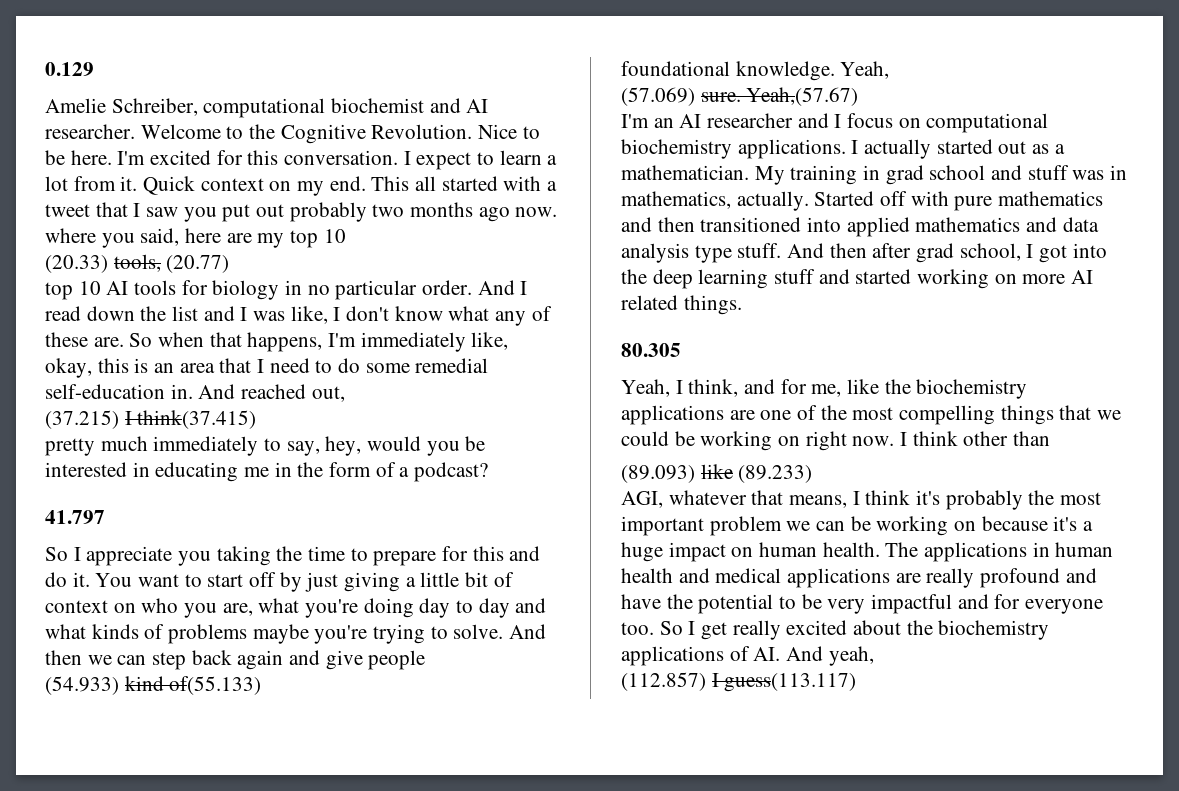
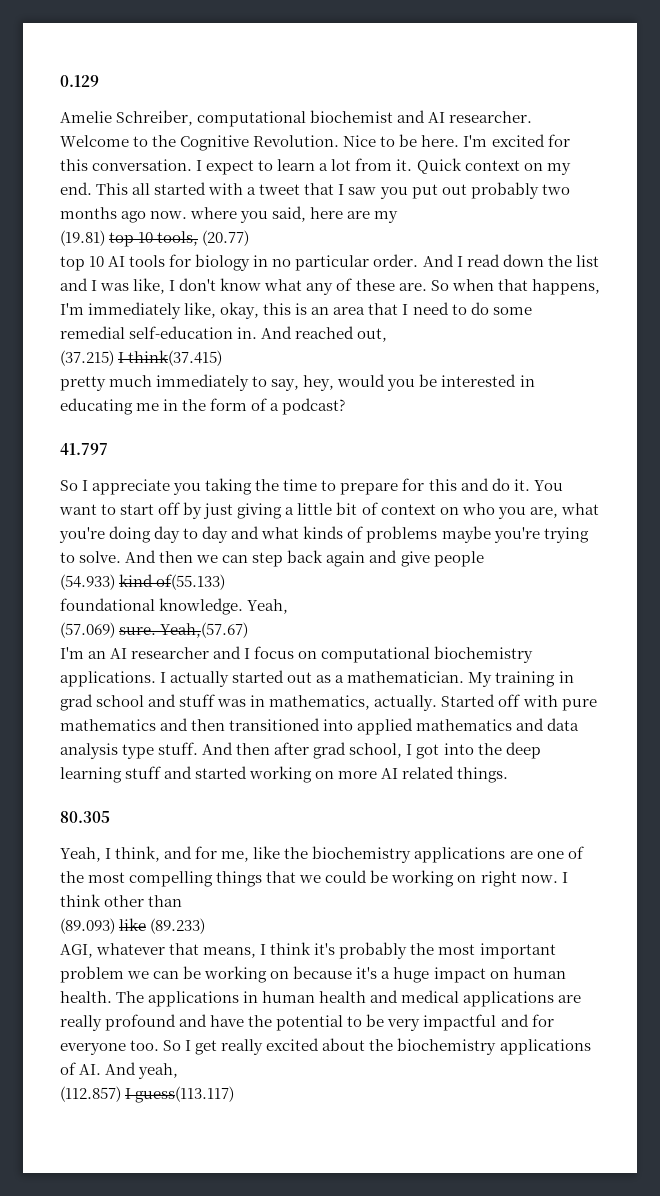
- This all started with a tweet that I saw you put out probably two months ago now. where you said, here are my top 10
- (20.33) tools, (20.77)
+ This all started with a tweet that I saw you put out probably two months ago now. where you said, here are my
+ (19.81) top 10 tools, (20.77)

